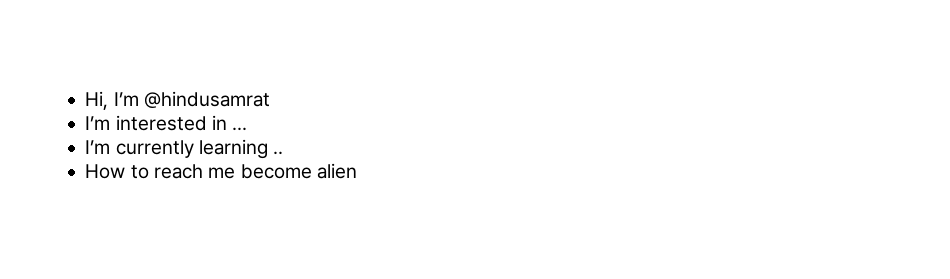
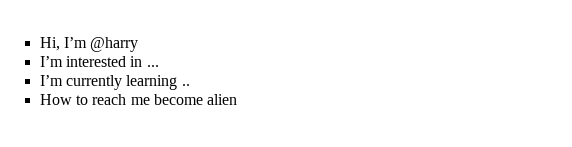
- Hi, I’m @hindusamrat
+ Hi, I’m @harry

